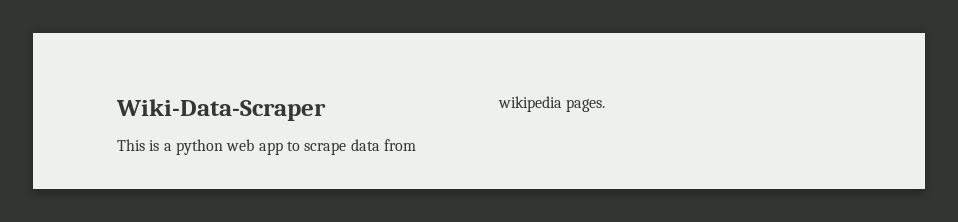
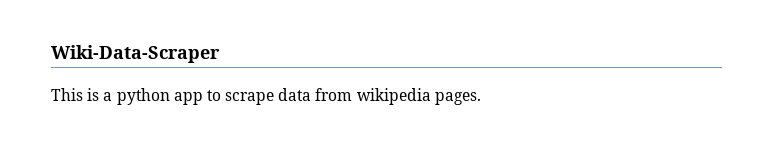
- This is a python web app to scrape data from wikipedia pages.
+ This is a python app to scrape data from wikipedia pages.

